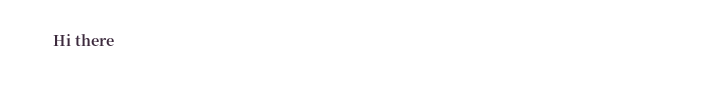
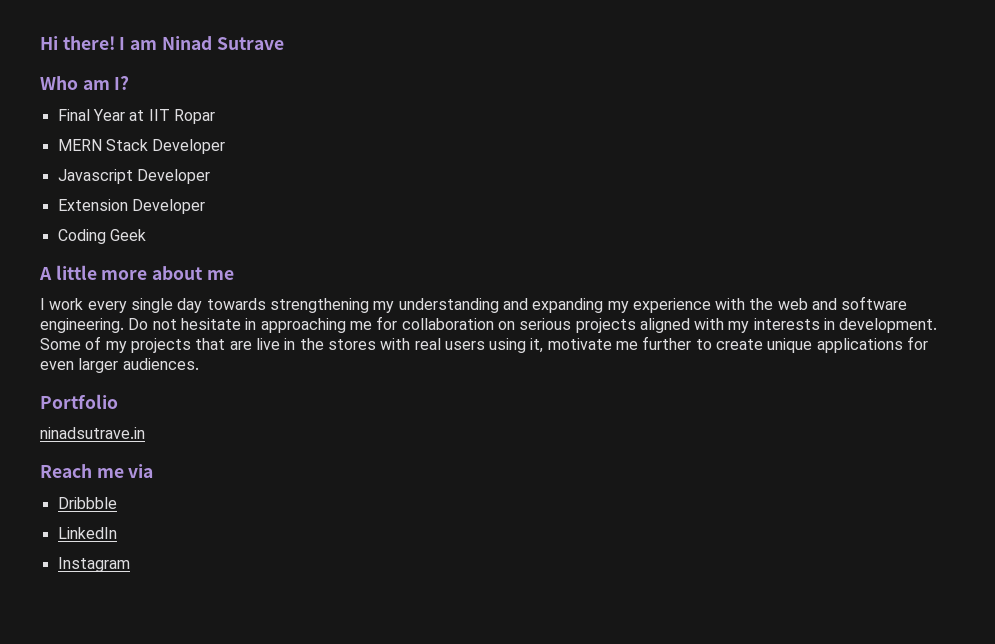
- Hi there
+ Hi there! I am Ninad Sutrave
+ Who am I?
+ Final Year at IIT Ropar
+ MERN Stack Developer
+ Javascript Developer
+ Extension Developer
+ Coding Geek
+ A little more about me
+ I work every single day towards strengthening my understanding and expanding my experience with the web and software engineering. Do not hesitate in approaching me for collaboration on serious projects aligned with my interests in development. Some of my projects that are live in the stores with real users using it, motivate me further to create unique applications for even larger audiences.
+ Portfolio
+ ninadsutrave.in
+ Reach me via
+ Dribbble
+ LinkedIn
+ Instagram

